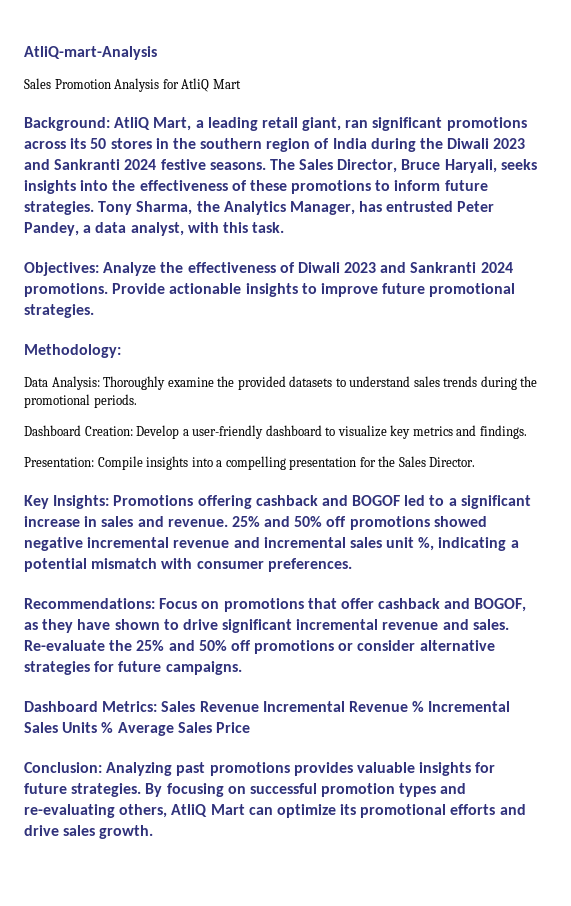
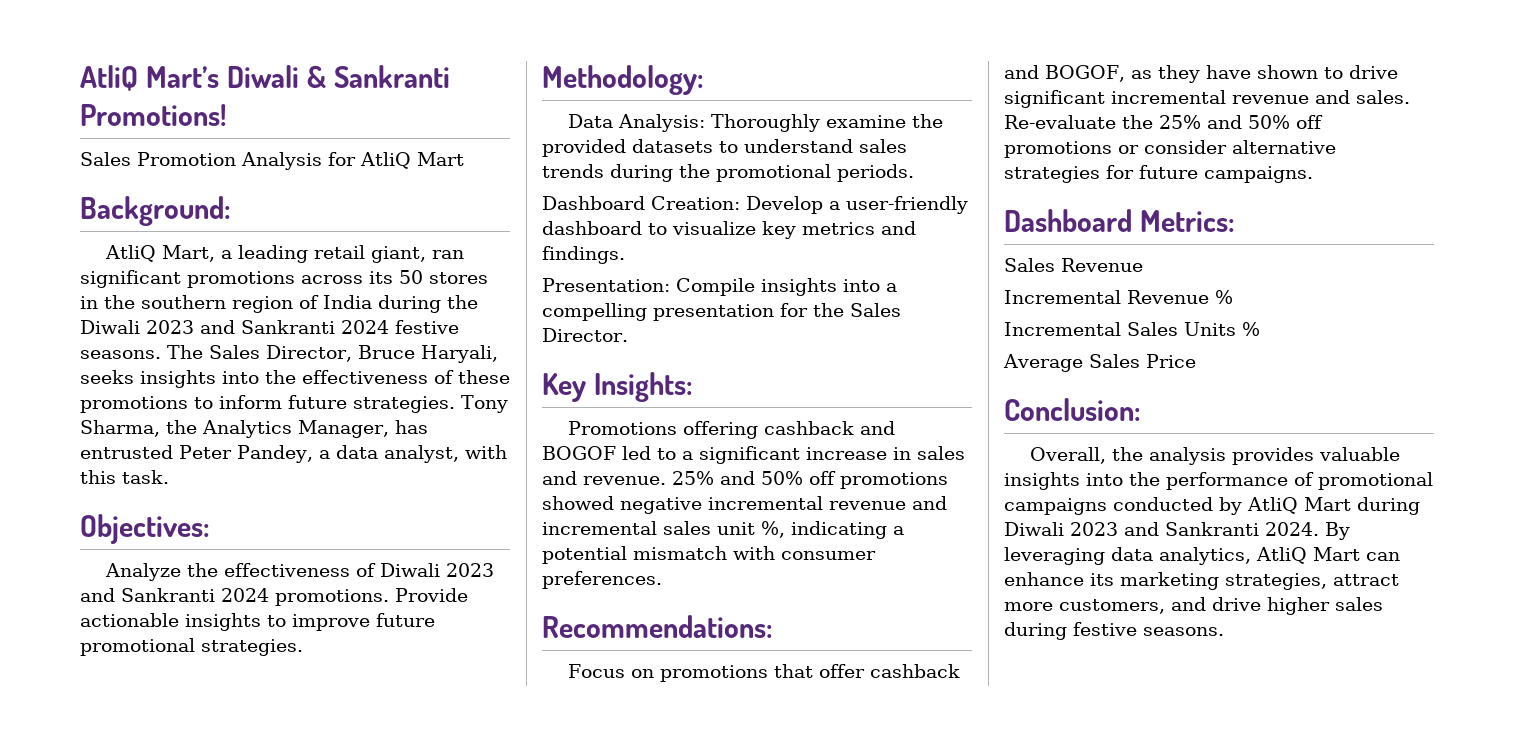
- AtliQ-mart-Analysis
+ AtliQ Mart’s Diwali & Sankranti Promotions!
- Background: AtliQ Mart, a leading retail giant, ran significant promotions across its 50 stores in the southern region of India during the Diwali 2023 and Sankranti 2024 festive seasons.
+ Background:
+ AtliQ Mart, a leading retail giant, ran significant promotions across its 50 stores in the southern region of India during the Diwali 2023 and Sankranti 2024 festive seasons.
- Objectives: Analyze the effectiveness of Diwali 2023 and Sankranti 2024 promotions.
+ Objectives:
+ Analyze the effectiveness of Diwali 2023 and Sankranti 2024 promotions.
- Key Insights: Promotions offering cashback and BOGOF led to a significant increase in sales and revenue.
+ Key Insights:
+ Promotions offering cashback and BOGOF led to a significant increase in sales and revenue.
- Recommendations: Focus on promotions that offer cashback and BOGOF, as they have shown to drive significant incremental revenue and sales.
+ Recommendations:
+ Focus on promotions that offer cashback and BOGOF, as they have shown to drive significant incremental revenue and sales.
- Dashboard Metrics: Sales Revenue Incremental Revenue % Incremental Sales Units % Average Sales Price
+ Dashboard Metrics:
+ Sales Revenue
+ Incremental Revenue %
+ Incremental Sales Units %
+ Average Sales Price
- Conclusion: Analyzing past promotions provides valuable insights for future strategies. By focusing on successful promotion types and re-evaluating others, AtliQ Mart can optimize its promotional efforts and drive sales growth.
+ Conclusion:
+ Overall, the analysis provides valuable insights into the performance of promotional campaigns conducted by AtliQ Mart during Diwali 2023 and Sankranti 2024. By leveraging data analytics, AtliQ Mart can enhance its marketing strategies, attract more customers, and drive higher sales during festive seasons.

